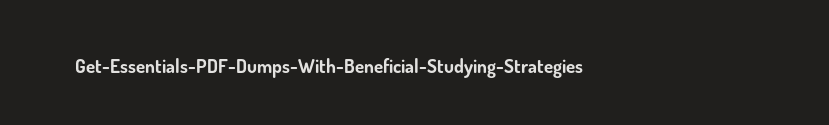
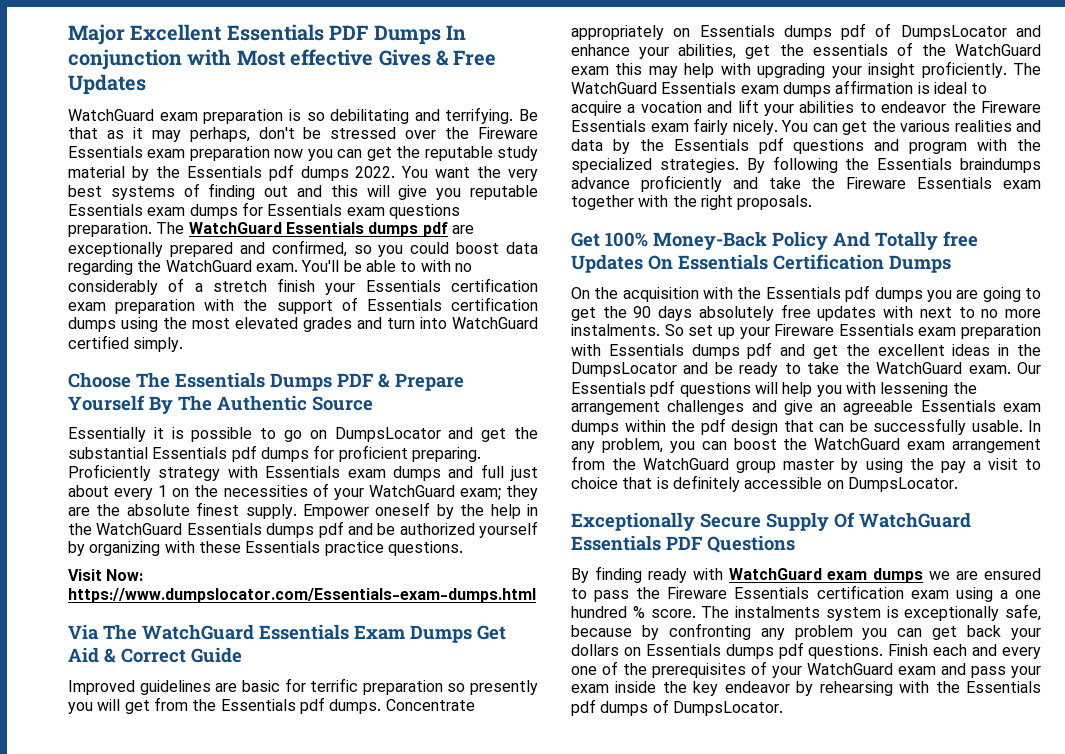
- Get-Essentials-PDF-Dumps-With-Beneficial-Studying-Strategies
+ Major Excellent Essentials PDF Dumps In conjunction with Most effective Gives & Free Updates
+ WatchGuard exam preparation is so debilitating and terrifying. Be that as it may perhaps, don't be stressed over the Fireware Essentials exam preparation now you can get the reputable study material by the Essentials pdf dumps 2022. You want the very best systems of finding out and this will give you reputable Essentials exam dumps for Essentials exam questions preparation. The WatchGuard Essentials dumps pdf are exceptionally prepared and confirmed, so you could boost data regarding the WatchGuard exam. You'll be able to with no considerably of a stretch finish your Essentials certification exam preparation with the support of Essentials certification dumps using the most elevated grades and turn into WatchGuard certified simply.
+ Choose The Essentials Dumps PDF & Prepare Yourself By The Authentic Source
+ Essentially it is possible to go on DumpsLocator and get the substantial Essentials pdf dumps for proficient preparing. Proficiently strategy with Essentials exam dumps and full just about every 1 on the necessities of your WatchGuard exam; they are the absolute finest supply. Empower oneself by the help in the WatchGuard Essentials dumps pdf and be authorized yourself by organizing with these Essentials practice questions.
+ Visit Now: https://www.dumpslocator.com/Essentials-exam-dumps.html
+ Via The WatchGuard Essentials Exam Dumps Get Aid & Correct Guide
+ Improved guidelines are basic for terrific preparation so presently you will get from the Essentials pdf dumps. Concentrate appropriately on Essentials dumps pdf of DumpsLocator and enhance your abilities, get the essentials of the WatchGuard exam this may help with upgrading your insight proficiently. The WatchGuard Essentials exam dumps affirmation is ideal to acquire a vocation and lift your abilities to endeavor the Fireware Essentials exam fairly nicely. You can get the various realities and data by the Essentials pdf questions and program with the specialized strategies. By following the Essentials braindumps advance proficiently and take the Fireware Essentials exam together with the right proposals.
+ Get 100% Money-Back Policy And Totally free Updates On Essentials Certification Dumps
+ On the acquisition with the Essentials pdf dumps you are going to get the 90 days absolutely free updates with next to no more instalments. So set up your Fireware Essentials exam preparation with Essentials dumps pdf and get the excellent ideas in the DumpsLocator and be ready to take the WatchGuard exam. Our Essentials pdf questions will help you with lessening the arrangement challenges and give an agreeable Essentials exam dumps within the pdf design that can be successfully usable. In any problem, you can boost the WatchGuard exam arrangement from the WatchGuard group master by using the pay a visit to choice that is definitely accessible on DumpsLocator.
+ Exceptionally Secure Supply Of WatchGuard Essentials PDF Questions
+ By finding ready with WatchGuard exam dumps we are ensured to pass the Fireware Essentials certification exam using a one hundred % score. The instalments system is exceptionally safe, because by confronting any problem you can get back your dollars on Essentials dumps pdf questions. Finish each and every one of the prerequisites of your WatchGuard exam and pass your exam inside the key endeavor by rehearsing with the Essentials pdf dumps of DumpsLocator.

